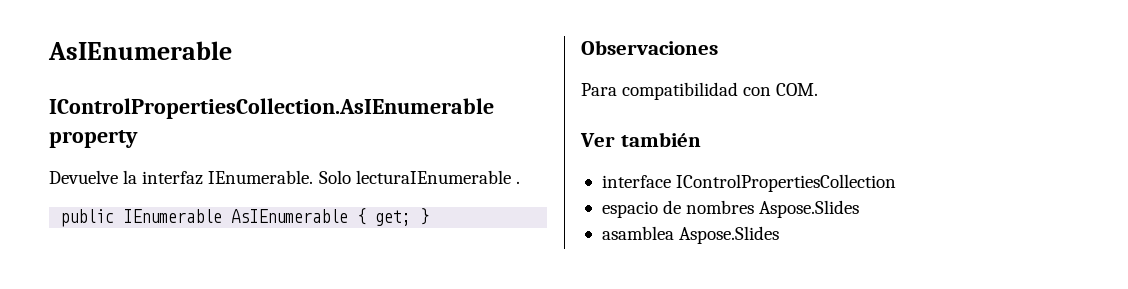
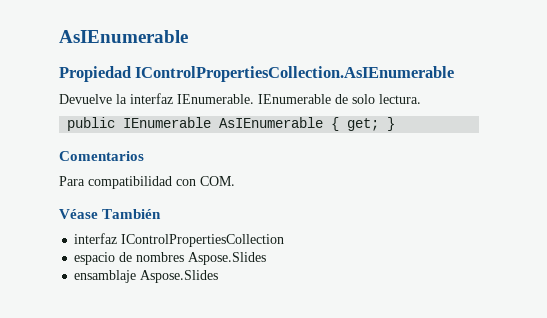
- IControlPropertiesCollection.AsIEnumerable property
+ Propiedad IControlPropertiesCollection.AsIEnumerable
- Solo lecturaIEnumerable .
+ IEnumerable de solo lectura.
- Observaciones
+ Comentarios
- Ver también
- interface IControlPropertiesCollection
+ Véase También
+ interfaz IControlPropertiesCollection
- asamblea Aspose.Slides
+ ensamblaje Aspose.Slides

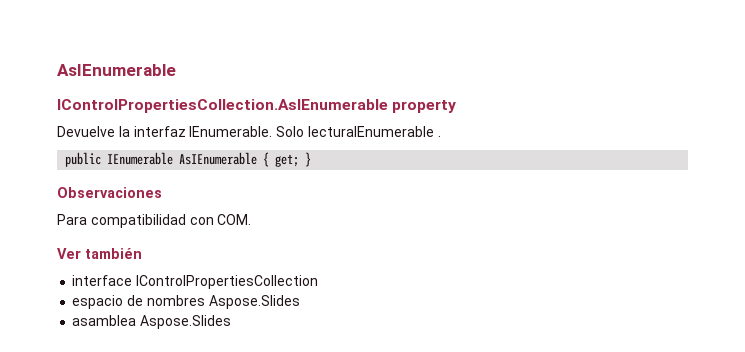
- Propiedad IControlPropertiesCollection.AsIEnumerable
+ IControlPropertiesCollection.AsIEnumerable property
- IEnumerable de solo lectura.
+ Solo lecturaIEnumerable .
- Comentarios
+ Observaciones
- Véase También
- interfaz IControlPropertiesCollection
+ Ver también
+ interface IControlPropertiesCollection
- ensamblaje Aspose.Slides
+ asamblea Aspose.Slides

